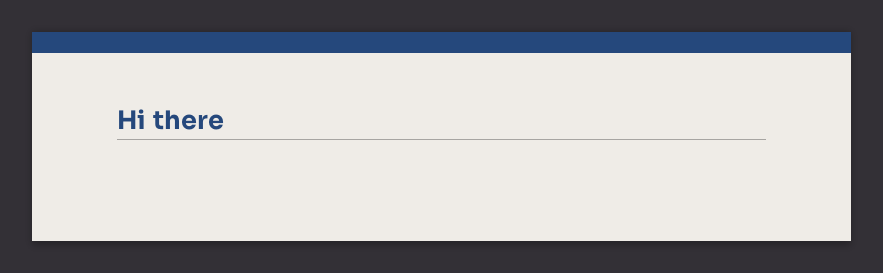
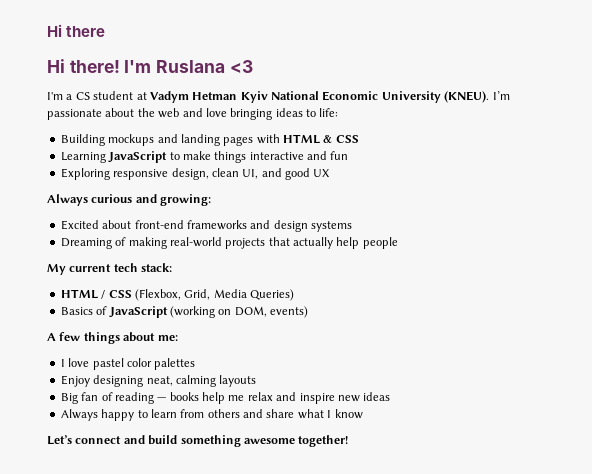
+ Hi there! I'm Ruslana <3
+ I'm a CS student at Vadym Hetman Kyiv National Economic University (KNEU). I’m passionate about the web and love bringing ideas to life:
+ Building mockups and landing pages with HTML & CSS
+ Learning JavaScript to make things interactive and fun
+ Exploring responsive design, clean UI, and good UX
+ Always curious and growing:
+ Excited about front-end frameworks and design systems
+ Dreaming of making real-world projects that actually help people
+ My current tech stack:
+ HTML / CSS (Flexbox, Grid, Media Queries)
+ Basics of JavaScript (working on DOM, events)
+ A few things about me:
+ I love pastel color palettes
+ Enjoy designing neat, calming layouts
+ Big fan of reading — books help me relax and inspire new ideas
+ Always happy to learn from others and share what I know
+ Let’s connect and build something awesome together!

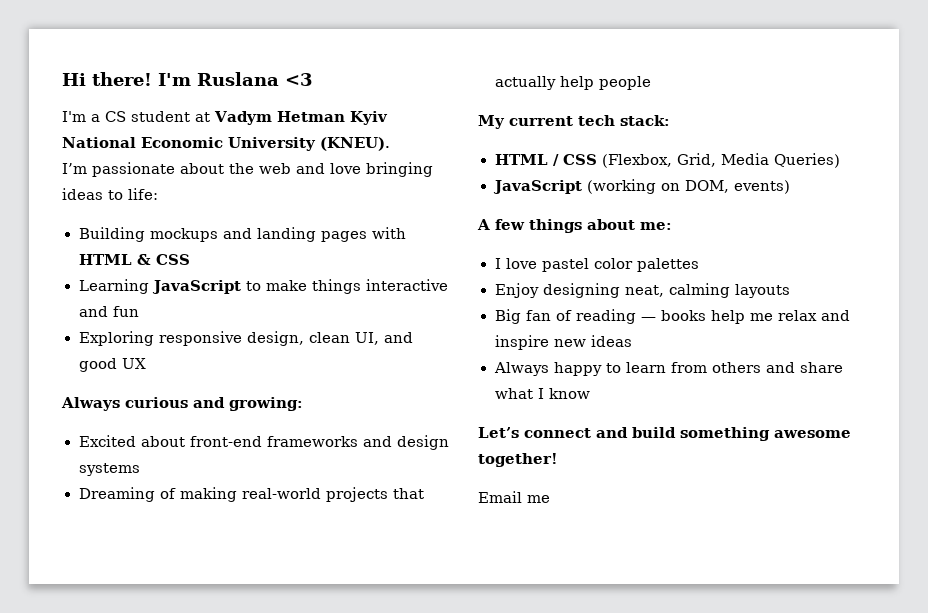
- Hi there
- I'm a CS student at Vadym Hetman Kyiv National Economic University (KNEU). I’m passionate about the web and love bringing ideas to life:
+ I'm a CS student at Vadym Hetman Kyiv National Economic University (KNEU).
+ I’m passionate about the web and love bringing ideas to life:
- Basics of JavaScript (working on DOM, events)
+ JavaScript (working on DOM, events)
+ Email me

